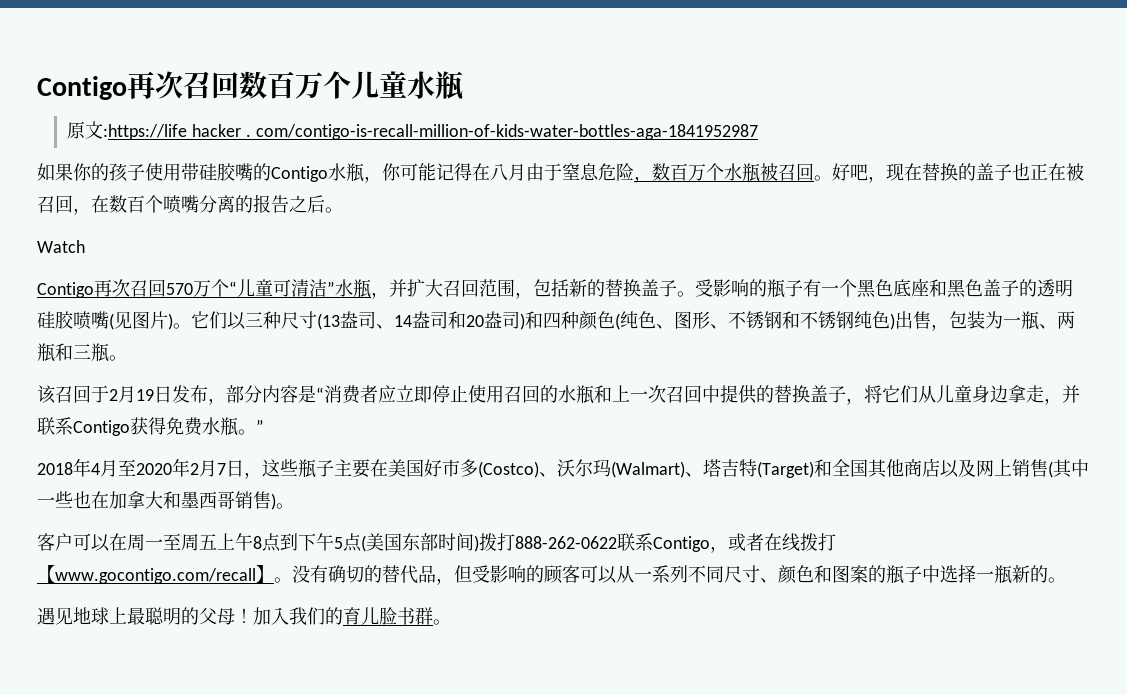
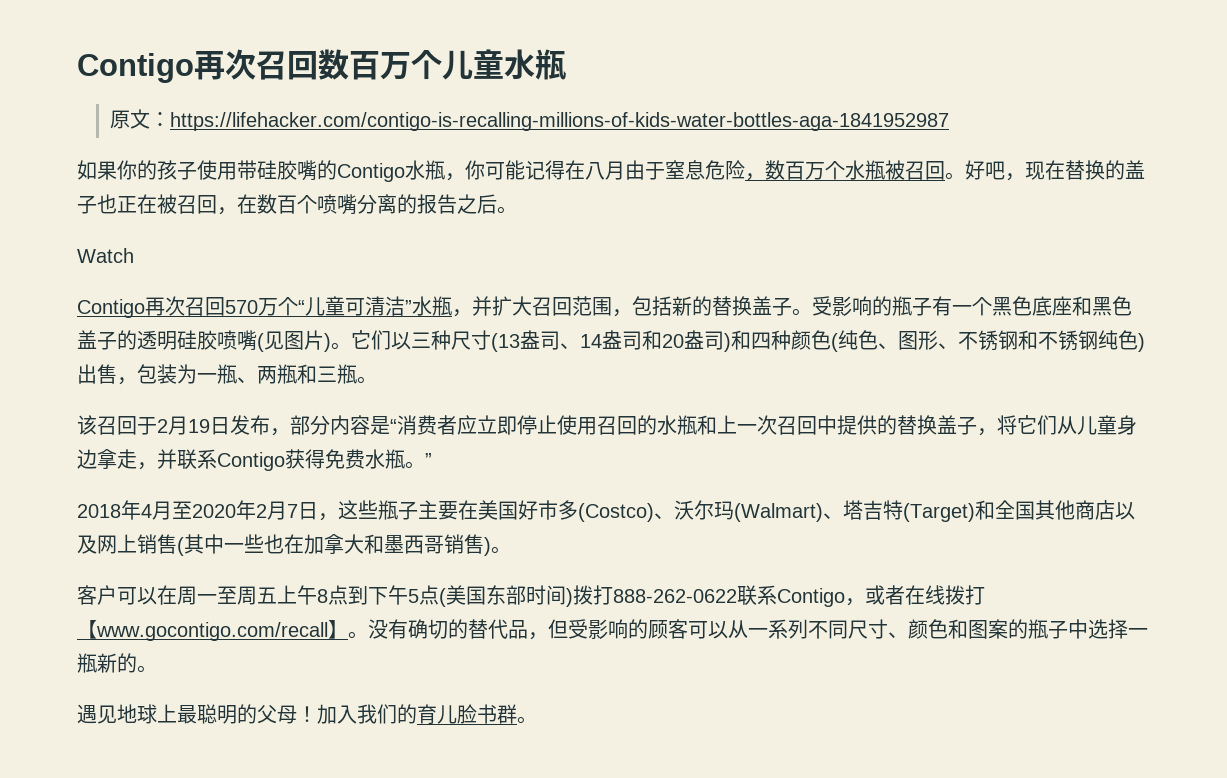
- 原文:https://life hacker . com/contigo-is-recall-million-of-kids-water-bottles-aga-1841952987
+ 原文：https://lifehacker.com/contigo-is-recalling-millions-of-kids-water-bottles-aga-1841952987

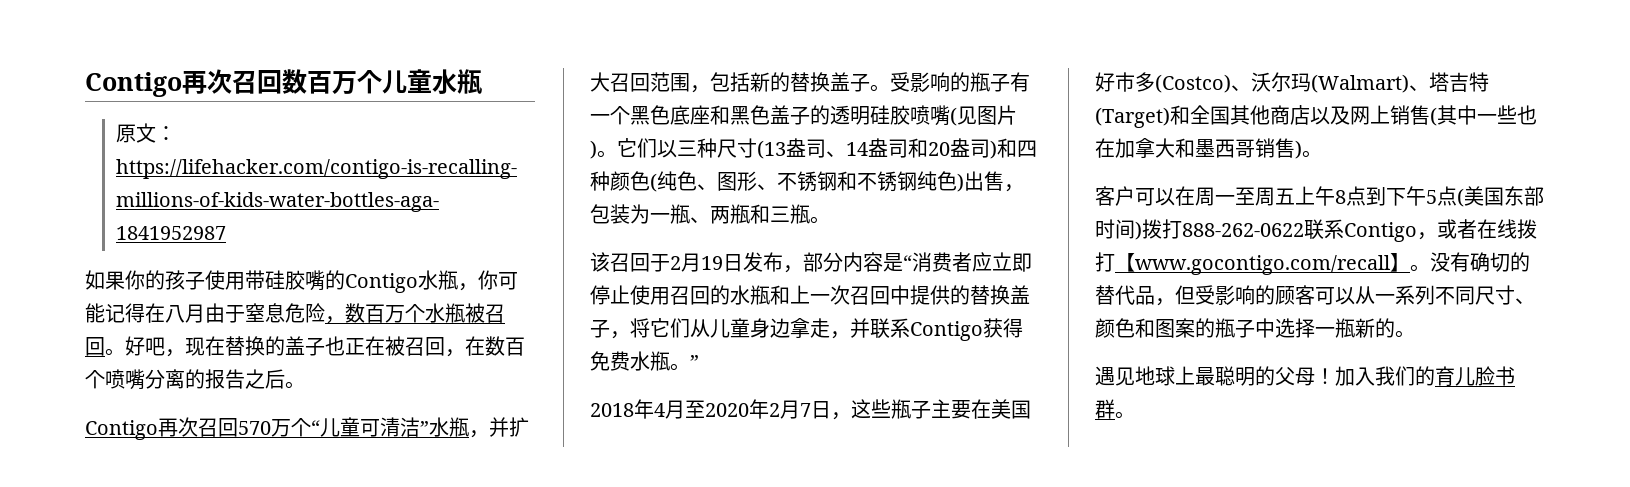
- Watch

